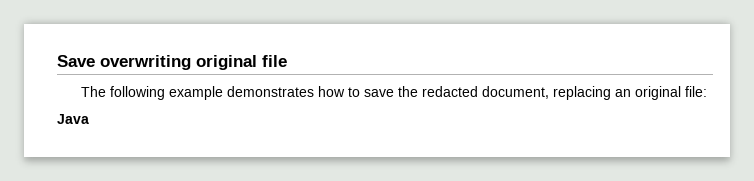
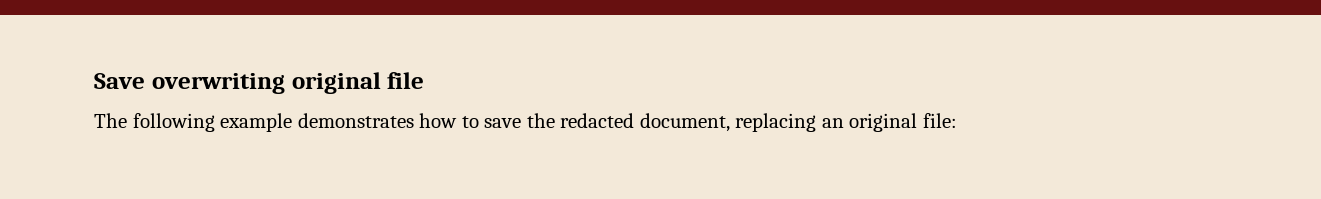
- Java

